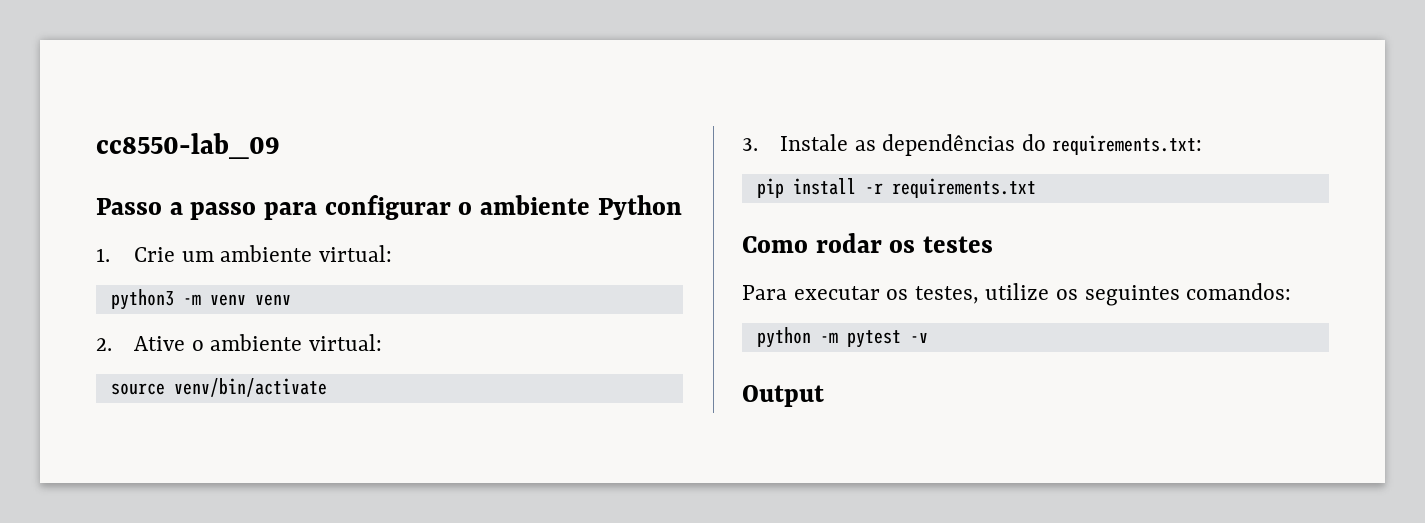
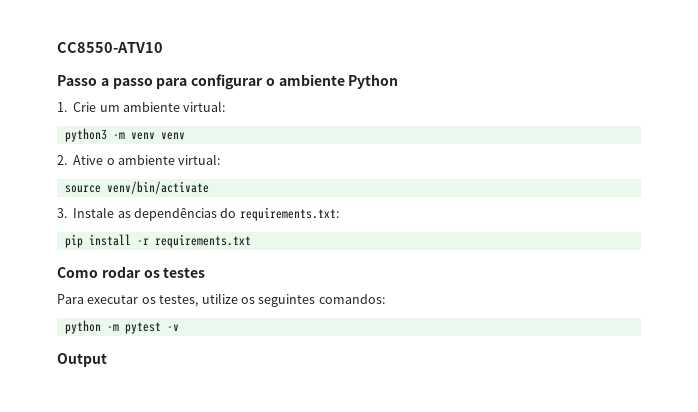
- cc8550-lab_09
+ CC8550-ATV10

